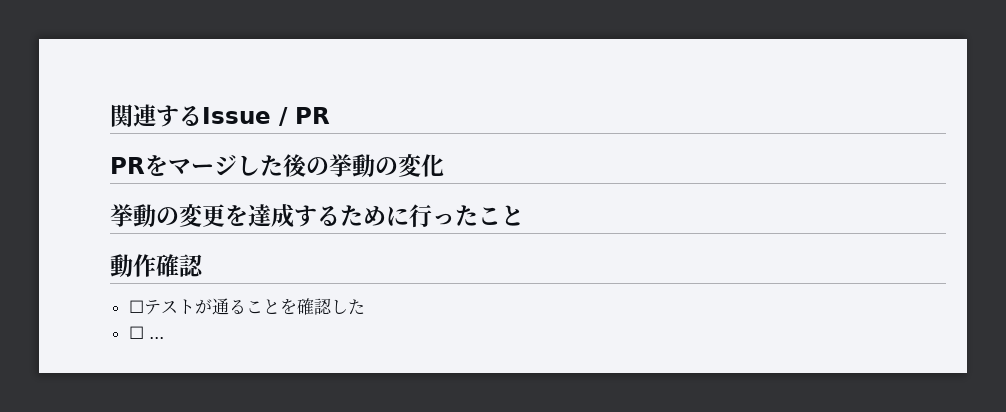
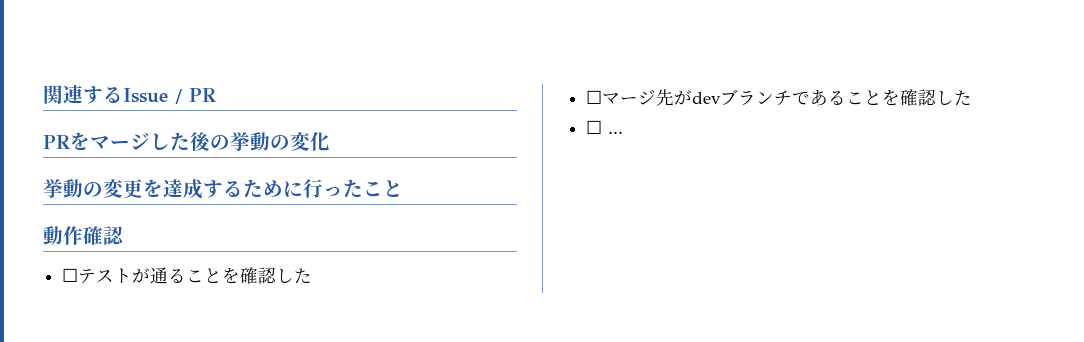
+ ☐マージ先がdevブランチであることを確認した

